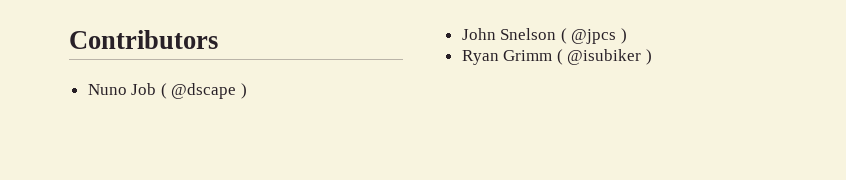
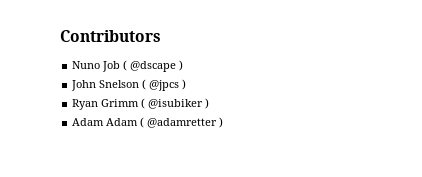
+ Adam Adam ( @adamretter )

